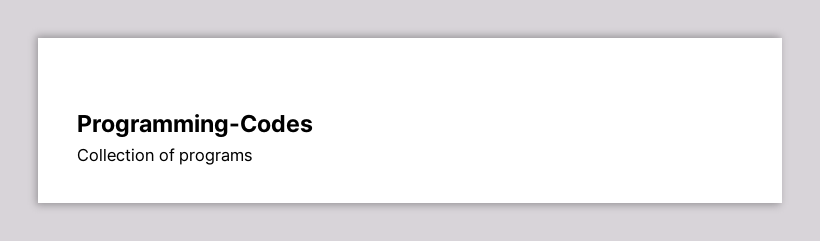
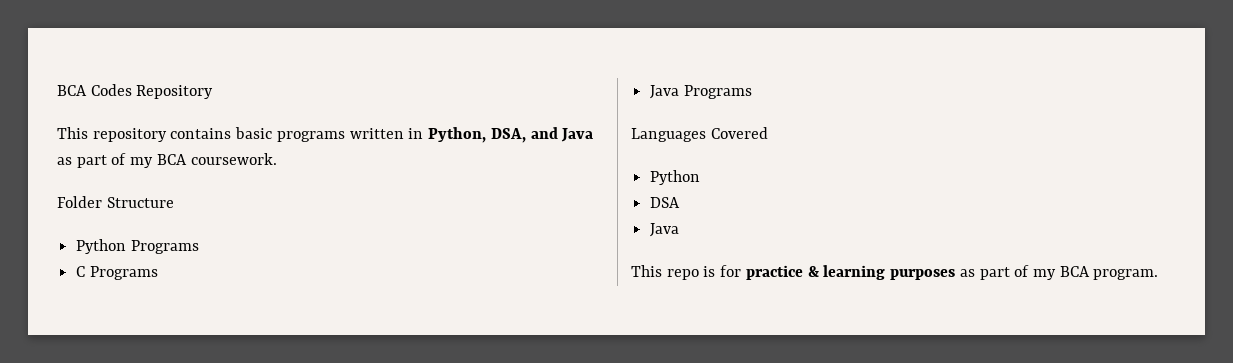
- Programming-Codes
- Collection of programs
+ BCA Codes Repository
+ This repository contains basic programs written in Python, DSA, and Java as part of my BCA coursework.
+ Folder Structure
+ Python Programs
+ C Programs
+ Java Programs
+ Languages Covered
+ Python
+ DSA
+ Java
+ This repo is for practice & learning purposes as part of my BCA program.

